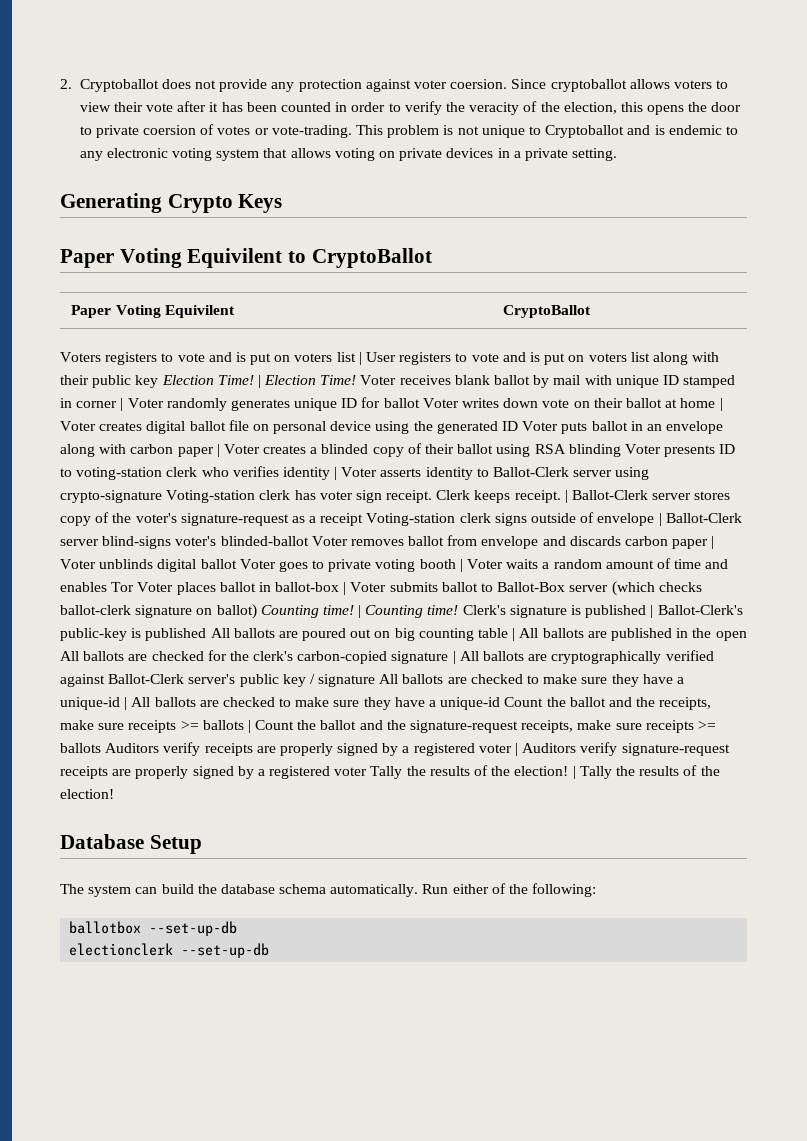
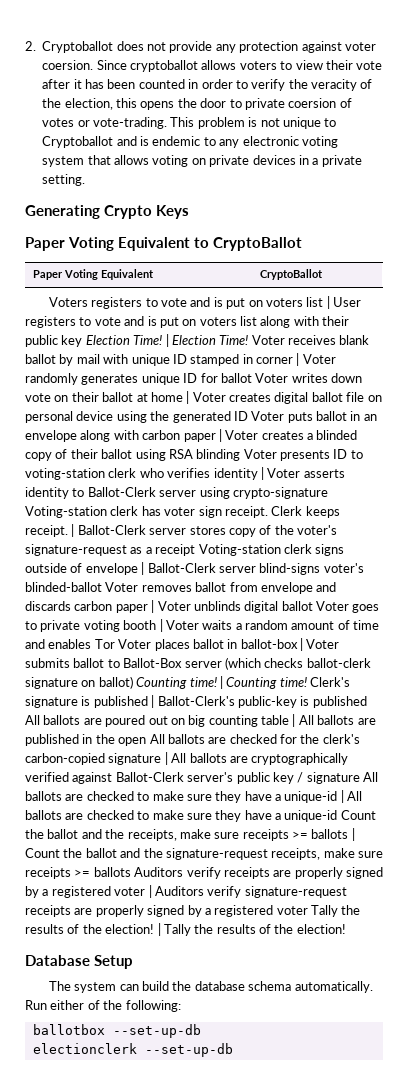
- Paper Voting Equivilent to CryptoBallot
+ Paper Voting Equivalent to CryptoBallot
- Paper Voting Equivilent | CryptoBallot
+ Paper Voting Equivalent | CryptoBallot

